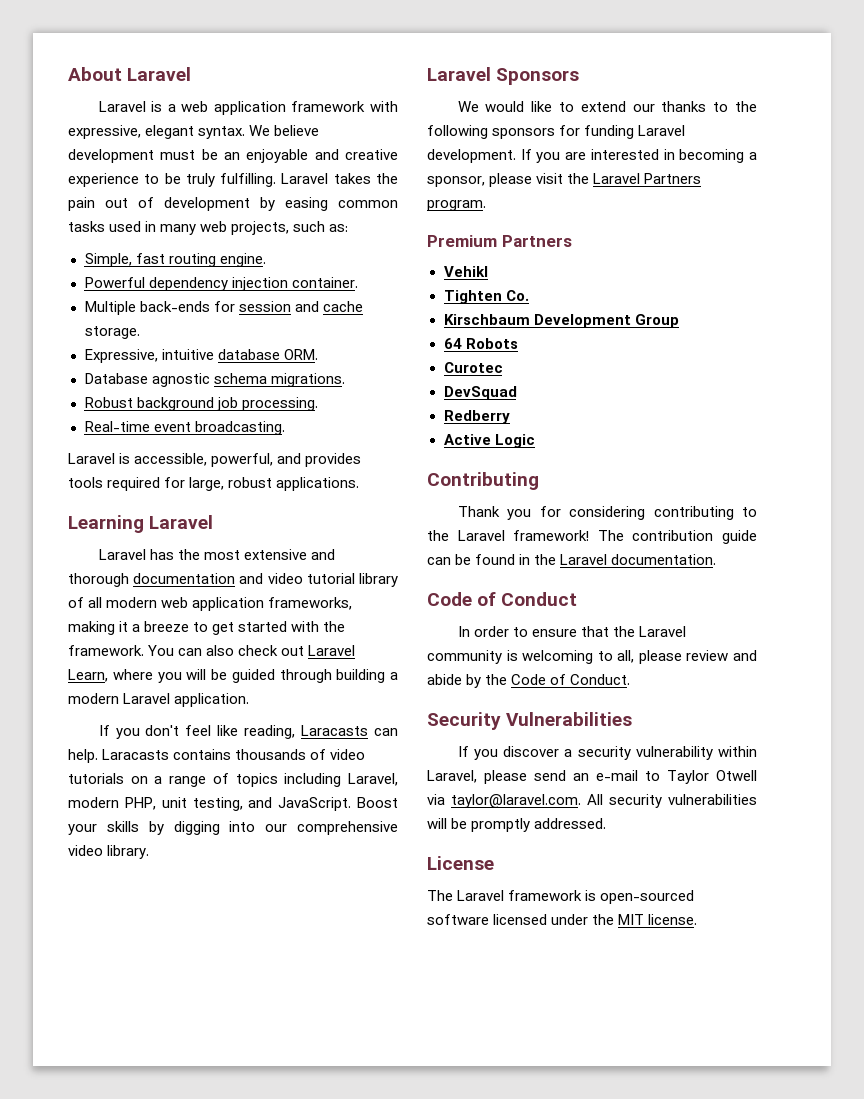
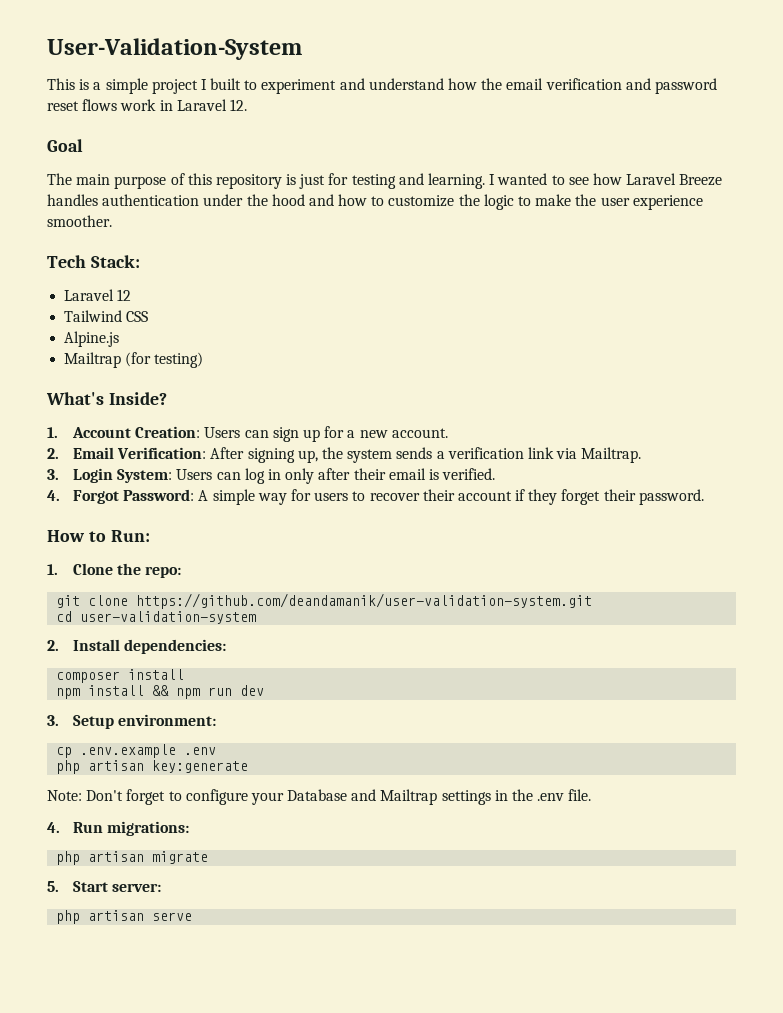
- About Laravel
- Laravel is a web application framework with expressive, elegant syntax. We believe development must be an enjoyable and creative experience to be truly fulfilling. Laravel takes the pain out of development by easing common tasks used in many web projects, such as:
- Simple, fast routing engine.
- Powerful dependency injection container.
- Multiple back-ends for session and cache storage.
- Expressive, intuitive database ORM.
- Database agnostic schema migrations.
- Robust background job processing.
- Real-time event broadcasting.
- Laravel is accessible, powerful, and provides tools required for large, robust applications.
- Learning Laravel
- Laravel has the most extensive and thorough documentation and video tutorial library of all modern web application frameworks, making it a breeze to get started with the framework. You can also check out Laravel Learn, where you will be guided through building a modern Laravel application.
- If you don't feel like reading, Laracasts can help. Laracasts contains thousands of video tutorials on a range of topics including Laravel, modern PHP, unit testing, and JavaScript. Boost your skills by digging into our comprehensive video library.
- Laravel Sponsors
- We would like to extend our thanks to the following sponsors for funding Laravel development. If you are interested in becoming a sponsor, please visit the Laravel Partners program.
- Premium Partners
- Vehikl
- Tighten Co.
- Kirschbaum Development Group
- 64 Robots
- Curotec
- DevSquad
- Redberry
- Active Logic
- Contributing
- Thank you for considering contributing to the Laravel framework! The contribution guide can be found in the Laravel documentation.
- Code of Conduct
- In order to ensure that the Laravel community is welcoming to all, please review and abide by the Code of Conduct.
- Security Vulnerabilities
- If you discover a security vulnerability within Laravel, please send an e-mail to Taylor Otwell via taylor@laravel.com. All security vulnerabilities will be promptly addressed.
- License
- The Laravel framework is open-sourced software licensed under the MIT license.
+ User-Validation-System
+ This is a simple project I built to experiment and understand how the email verification and password reset flows work in Laravel 12.
+ Goal
+ The main purpose of this repository is just for testing and learning. I wanted to see how Laravel Breeze handles authentication under the hood and how to customize the logic to make the user experience smoother.
+ Tech Stack:
+ Laravel 12
+ Tailwind CSS
+ Alpine.js
+ Mailtrap (for testing)
+ What's Inside?
+ 1. Account Creation: Users can sign up for a new account.
+ 2. Email Verification: After signing up, the system sends a verification link via Mailtrap.
+ 3. Login System: Users can log in only after their email is verified.
+ 4. Forgot Password: A simple way for users to recover their account if they forget their password.
+ How to Run:
+ 1. Clone the repo:
+ git clone https://github.com/deandamanik/user-validation-system.git
+ cd user-validation-system
+ 2. Install dependencies:
+ composer install
+ npm install && npm run dev
+ 3. Setup environment:
+ cp .env.example .env
+ php artisan key:generate
+ Note: Don't forget to configure your Database and Mailtrap settings in the .env file.
+ 4. Run migrations:
+ php artisan migrate
+ 5. Start server:
+ php artisan serve

